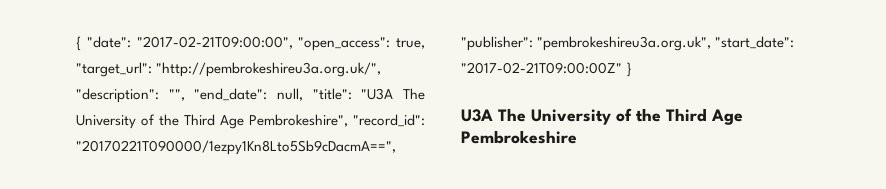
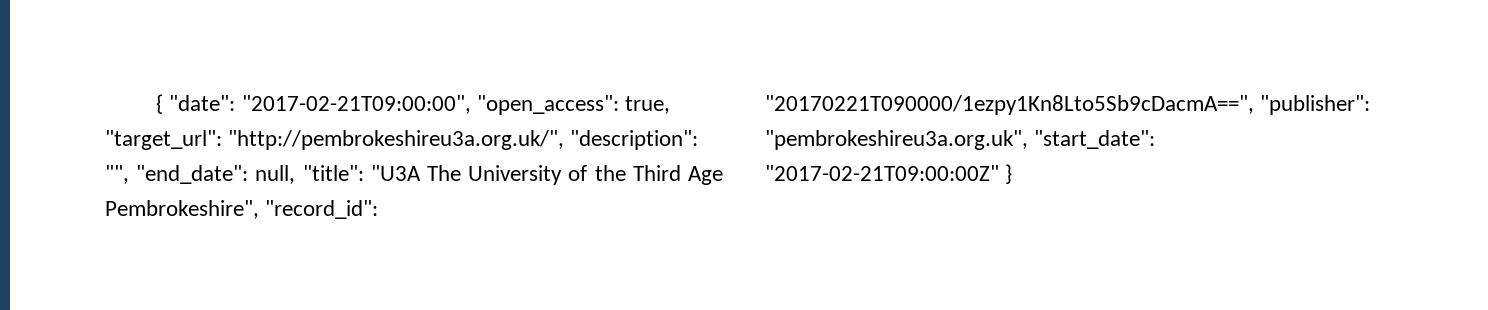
- U3A The University of the Third Age Pembrokeshire

